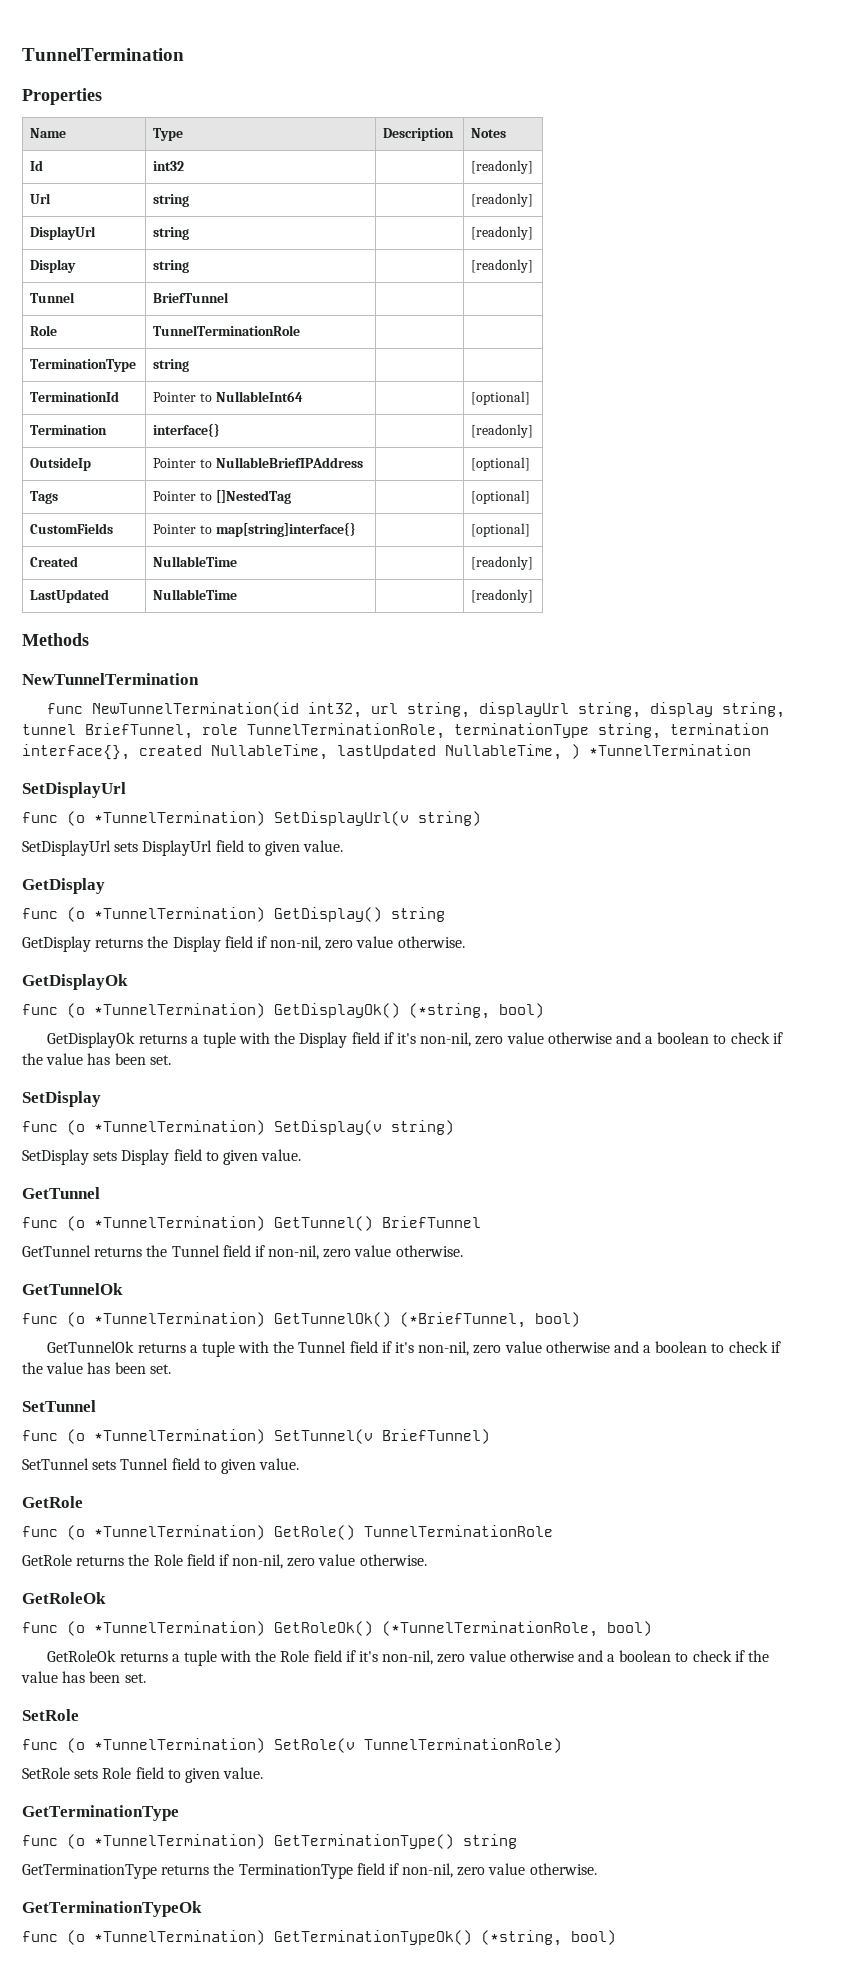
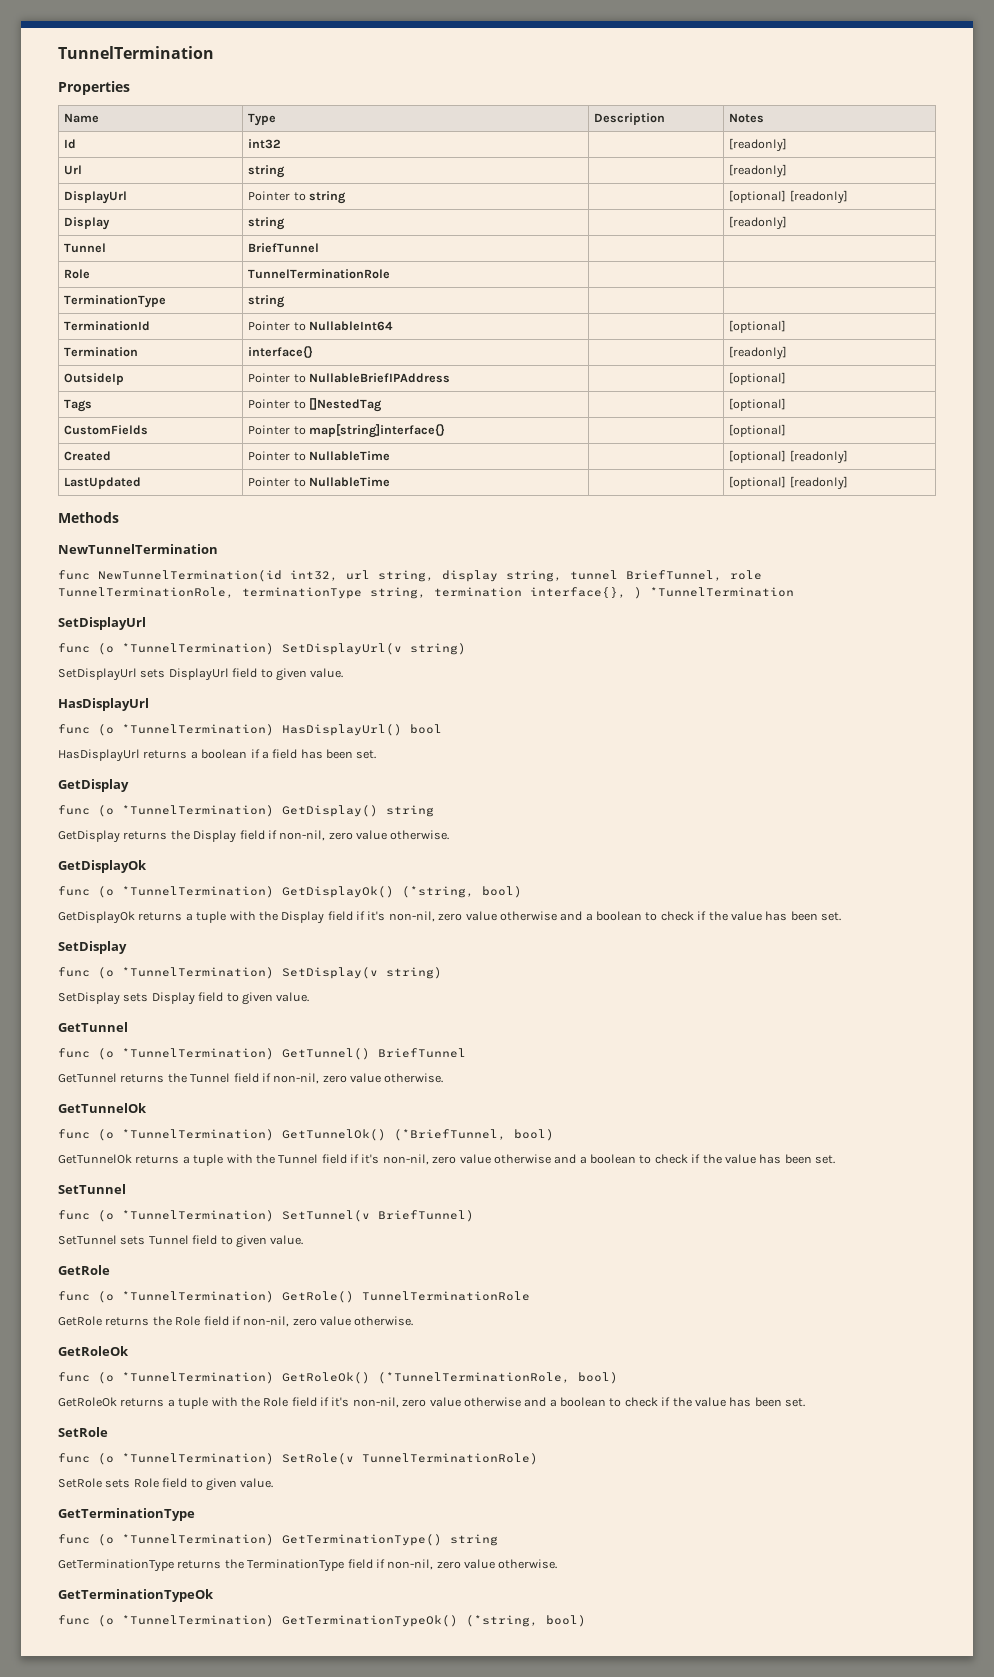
- DisplayUrl | string | | [readonly]
+ DisplayUrl | Pointer to string | | [optional] [readonly]
- Created | NullableTime | | [readonly]
+ Created | Pointer to NullableTime | | [optional] [readonly]
- LastUpdated | NullableTime | | [readonly]
+ LastUpdated | Pointer to NullableTime | | [optional] [readonly]
- func NewTunnelTermination(id int32, url string, displayUrl string, display string, tunnel BriefTunnel, role TunnelTerminationRole, terminationType string, termination interface{}, created NullableTime, lastUpdated NullableTime, ) *TunnelTermination
+ func NewTunnelTermination(id int32, url string, display string, tunnel BriefTunnel, role TunnelTerminationRole, terminationType string, termination interface{}, ) *TunnelTermination
  SetDisplayUrl sets DisplayUrl field to given value.
+ HasDisplayUrl
+ func (o *TunnelTermination) HasDisplayUrl() bool
+ HasDisplayUrl returns a boolean if a field has been set.

